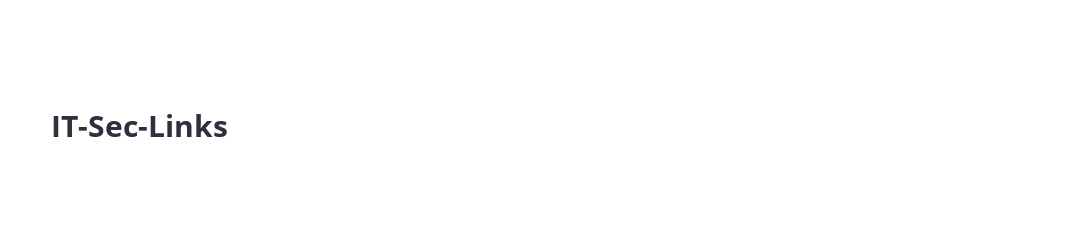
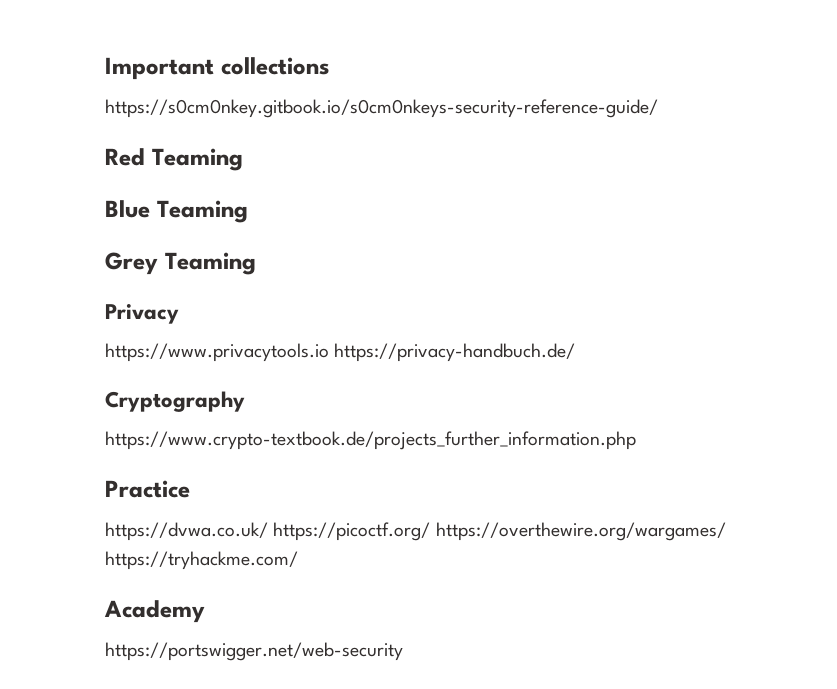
- IT-Sec-Links
+ Important collections
+ https://s0cm0nkey.gitbook.io/s0cm0nkeys-security-reference-guide/
+ Red Teaming
+ Blue Teaming
+ Grey Teaming
+ Privacy
+ https://www.privacytools.io https://privacy-handbuch.de/
+ Cryptography
+ https://www.crypto-textbook.de/projects_further_information.php
+ Practice
+ https://dvwa.co.uk/ https://picoctf.org/ https://overthewire.org/wargames/ https://tryhackme.com/
+ Academy
+ https://portswigger.net/web-security

